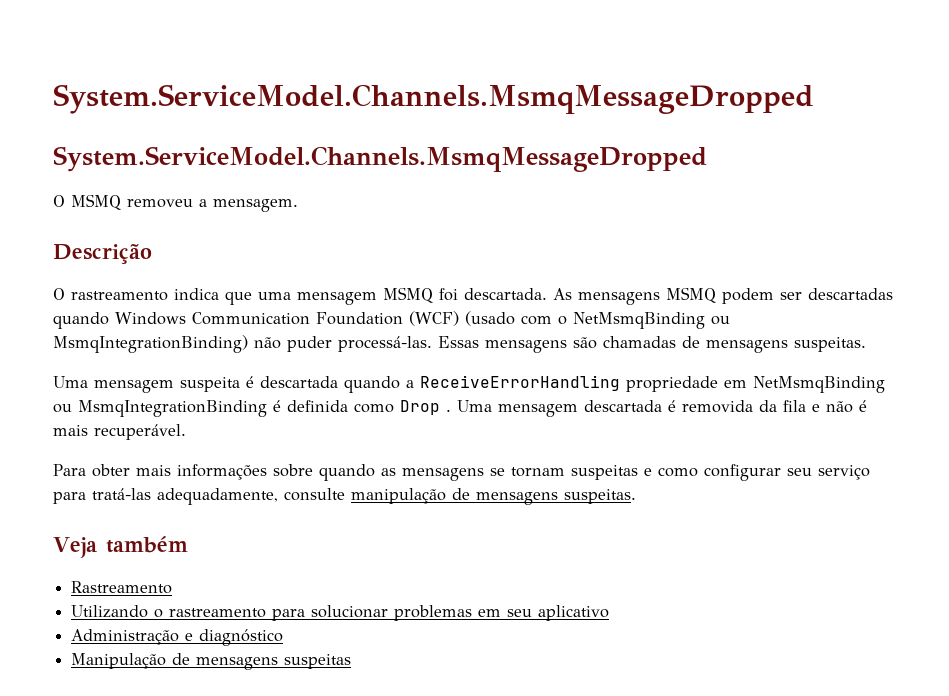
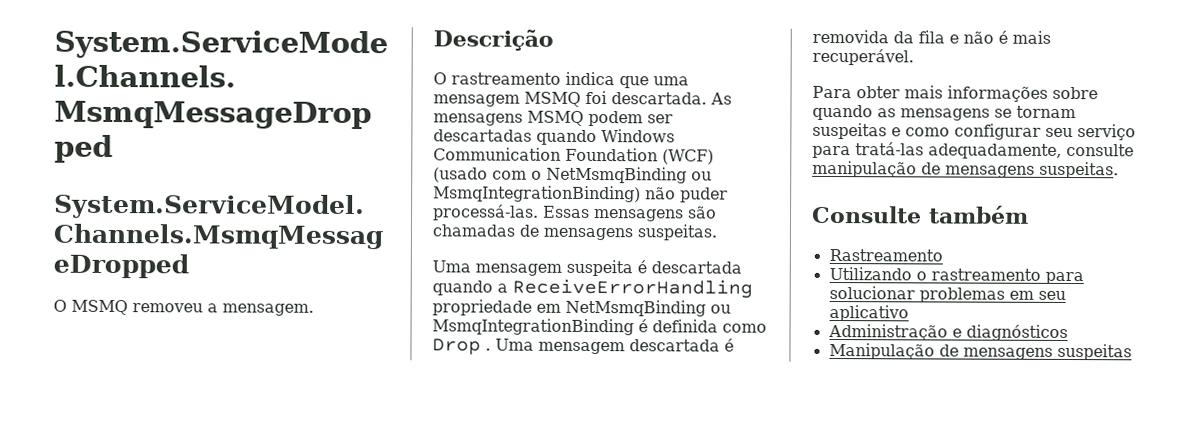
- Veja também
+ Consulte também
- Administração e diagnóstico
+ Administração e diagnósticos

